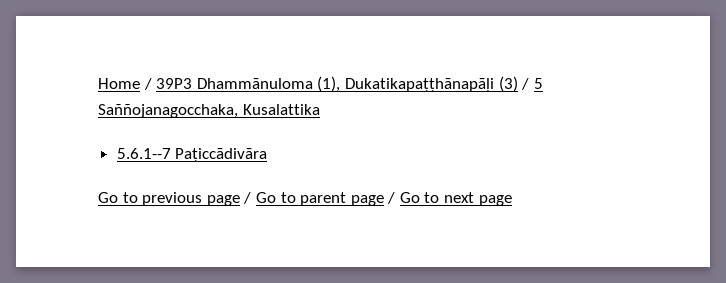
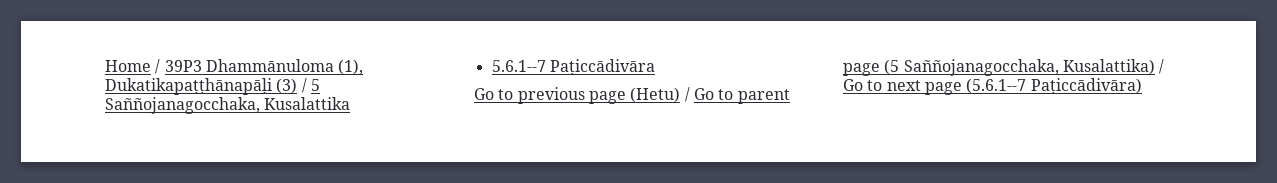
- Go to previous page / Go to parent page / Go to next page
+ Go to previous page (Hetu) / Go to parent page (5 Saññojanagocchaka, Kusalattika) / Go to next page (5.6.1--7 Paṭiccādivāra)

